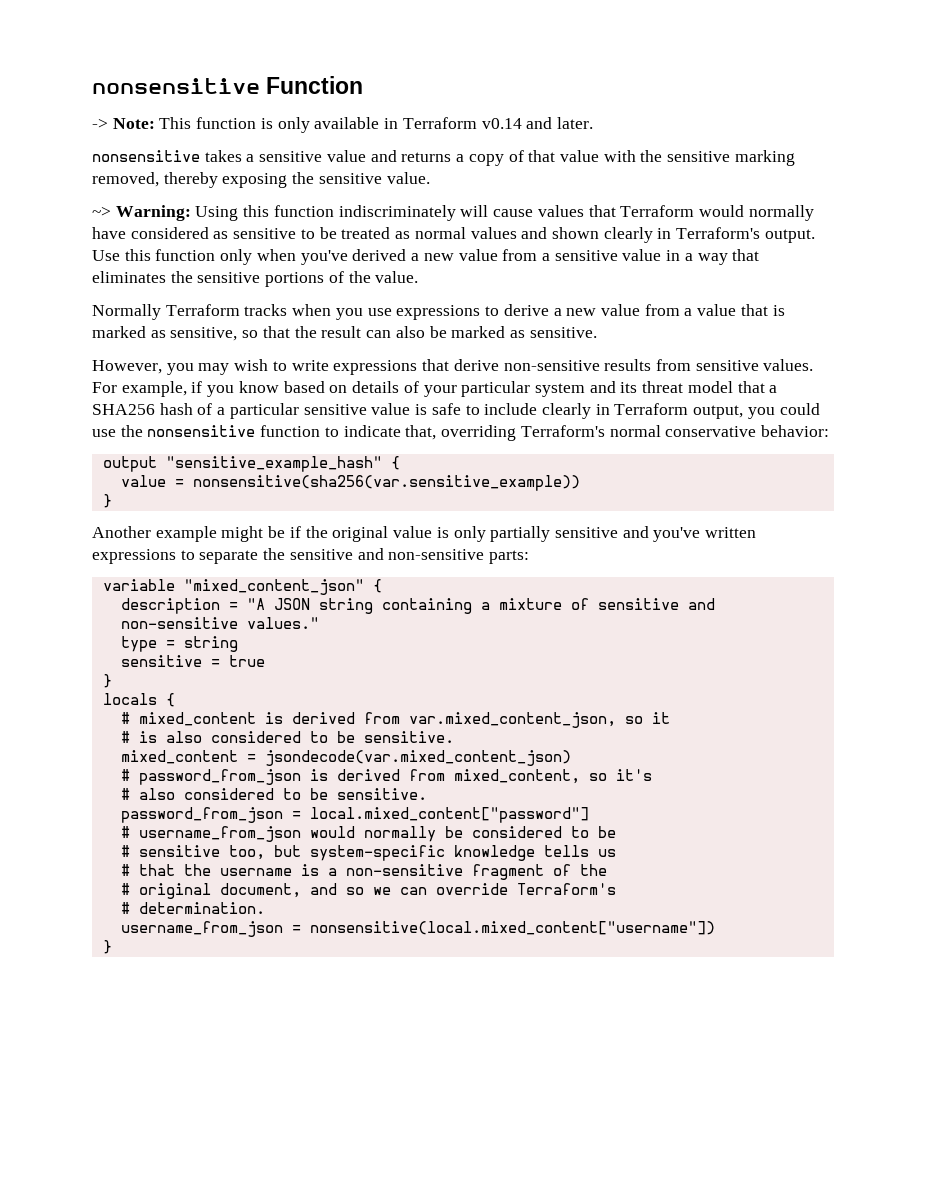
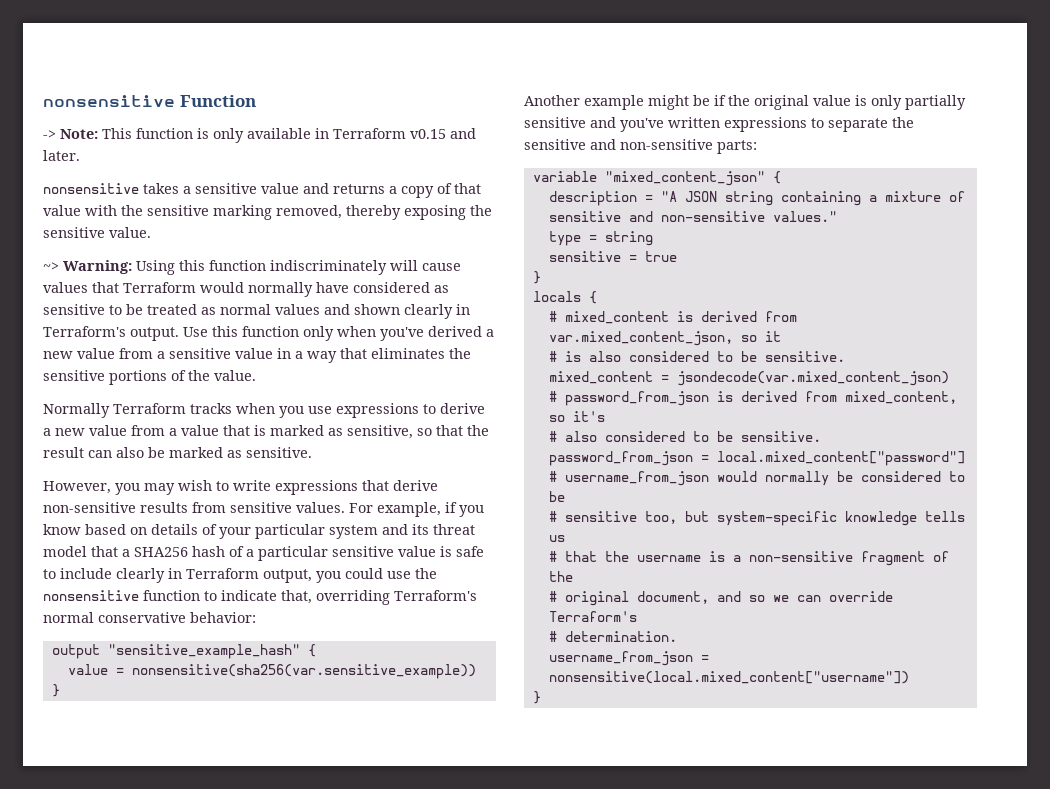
- -> Note: This function is only available in Terraform v0.14 and later.
+ -> Note: This function is only available in Terraform v0.15 and later.

